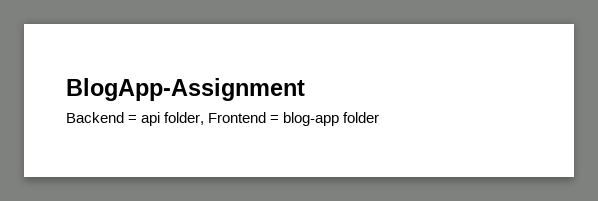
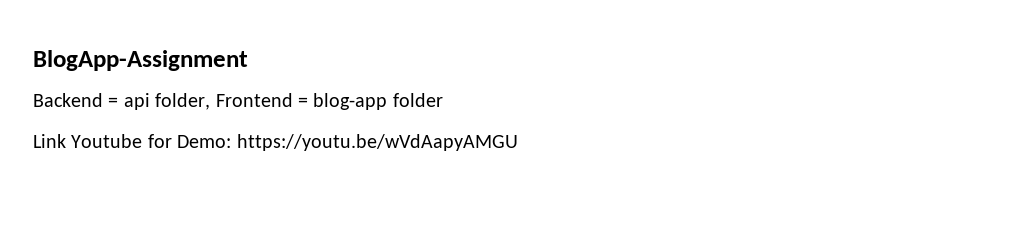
+ Link Youtube for Demo: https://youtu.be/wVdAapyAMGU

